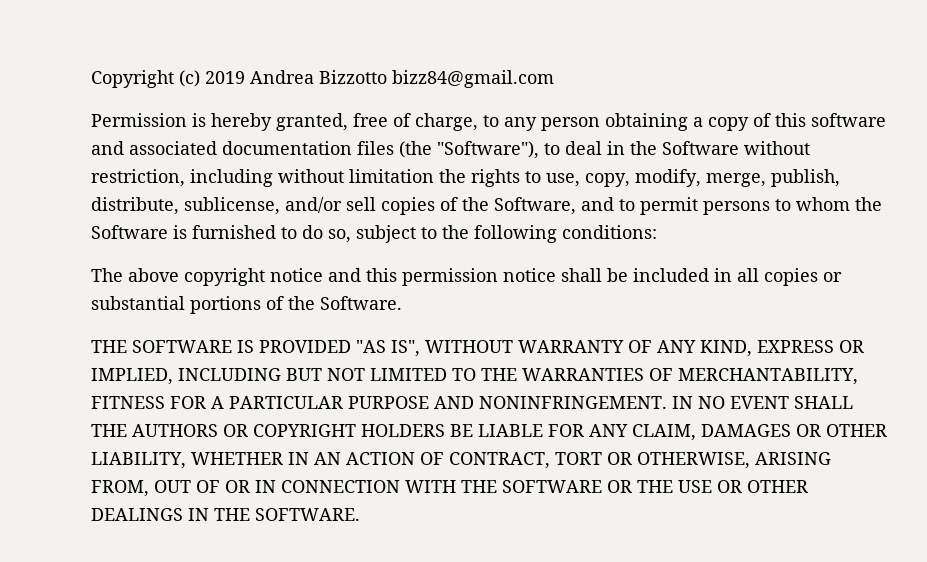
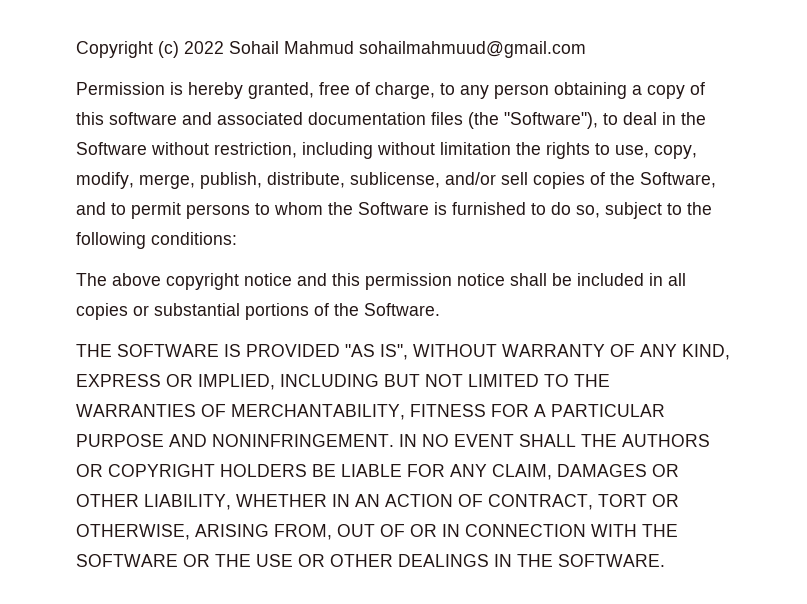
- Copyright (c) 2019 Andrea Bizzotto bizz84@gmail.com
+ Copyright (c) 2022 Sohail Mahmud sohailmahmuud@gmail.com

